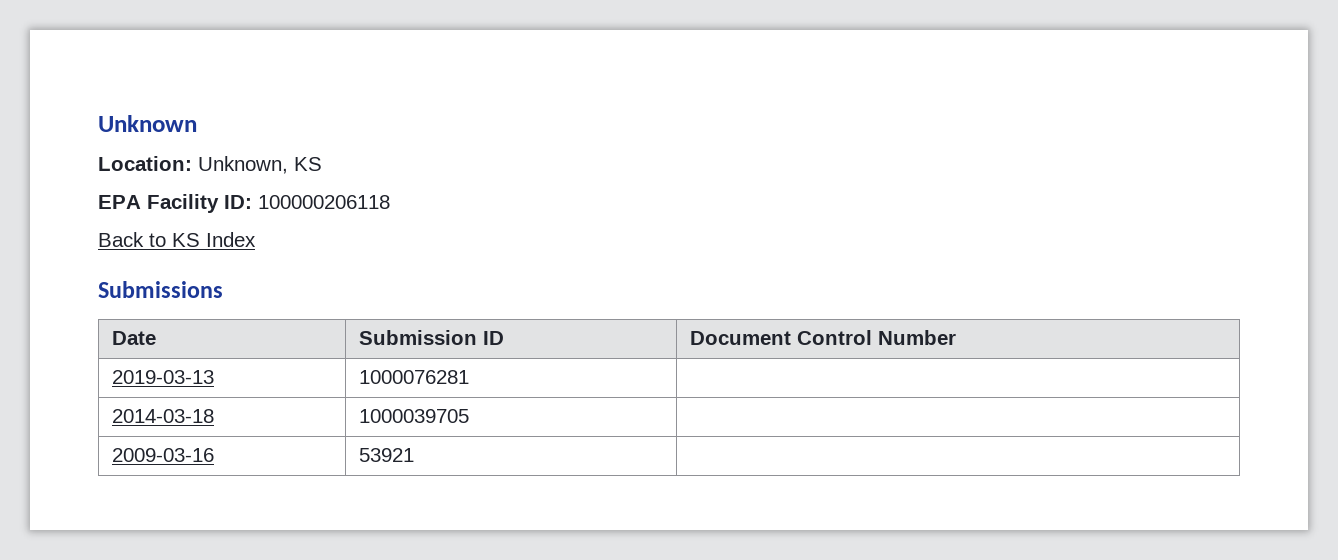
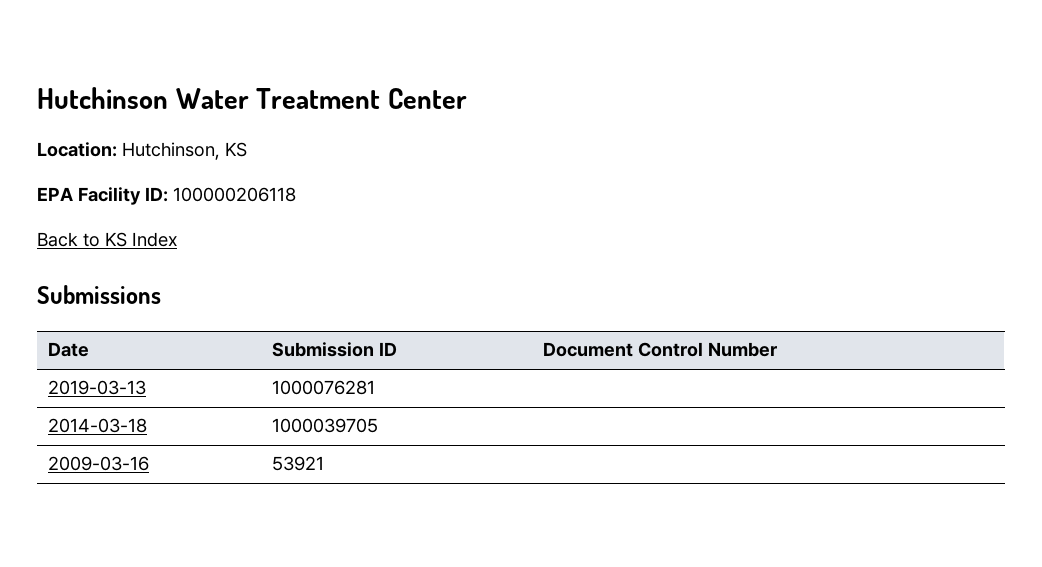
- Unknown
+ Hutchinson Water Treatment Center
- Location: Unknown, KS
+ Location: Hutchinson, KS

